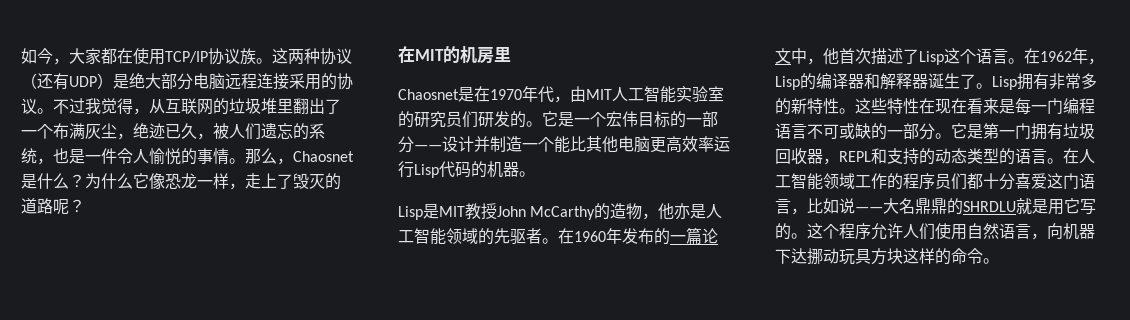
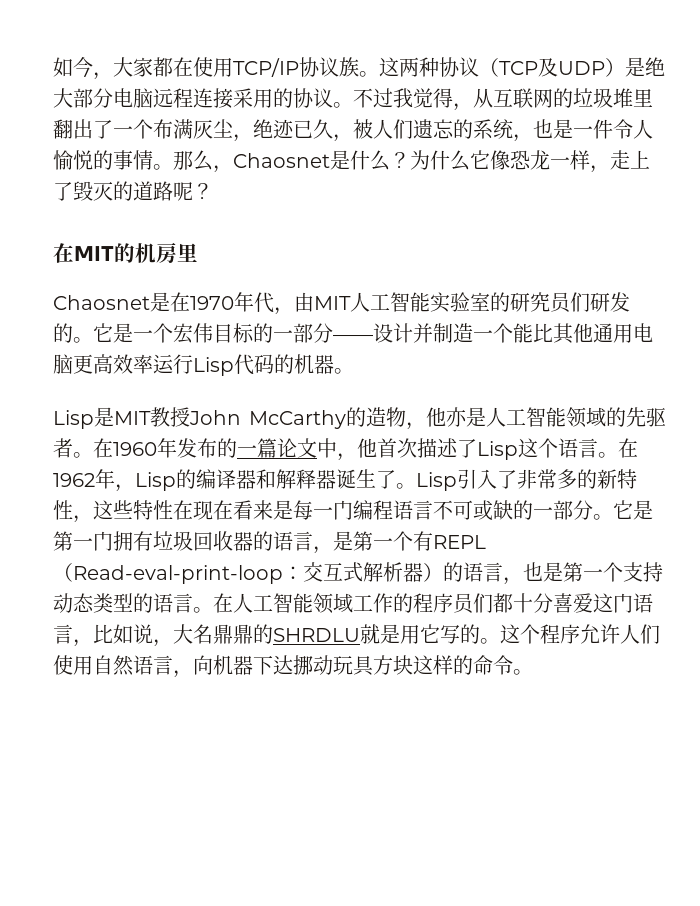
- 这两种协议（还有UDP）是绝大部分电脑远程连接采用的协议。
+ 这两种协议（TCP及UDP）是绝大部分电脑远程连接采用的协议。
- 它是一个宏伟目标的一部分——设计并制造一个能比其他电脑更高效率运行Lisp代码的机器。
+ 它是一个宏伟目标的一部分——设计并制造一个能比其他通用电脑更高效率运行Lisp代码的机器。
- Lisp拥有非常多的新特性。这些特性在现在看来是每一门编程语言不可或缺的一部分。
+ Lisp引入了非常多的新特性，这些特性在现在看来是每一门编程语言不可或缺的一部分。
- 它是第一门拥有垃圾回收器，REPL和支持的动态类型的语言。
+ 它是第一门拥有垃圾回收器的语言，是第一个有REPL（Read-eval-print-loop：交互式解析器）的语言，也是第一个支持动态类型的语言。
- 在人工智能领域工作的程序员们都十分喜爱这门语言，比如说——大名鼎鼎的SHRDLU就是用它写的。
+ 在人工智能领域工作的程序员们都十分喜爱这门语言，比如说，大名鼎鼎的SHRDLU就是用它写的。

